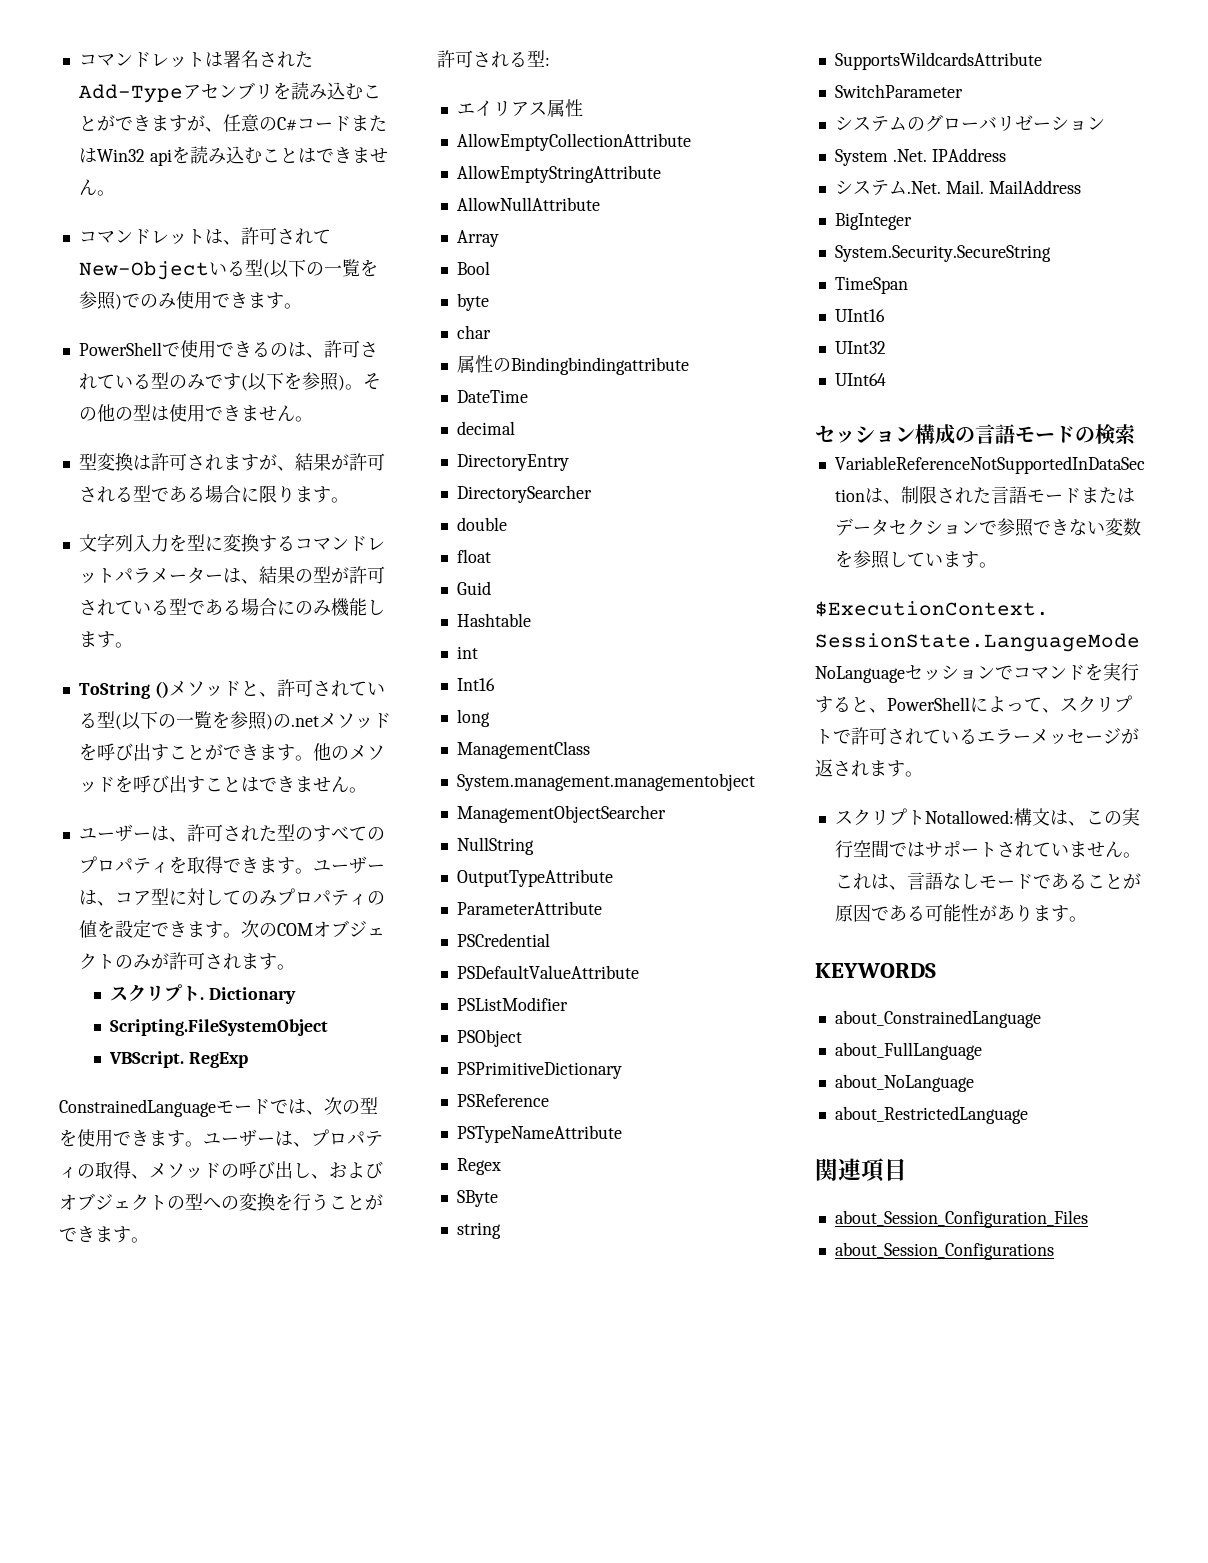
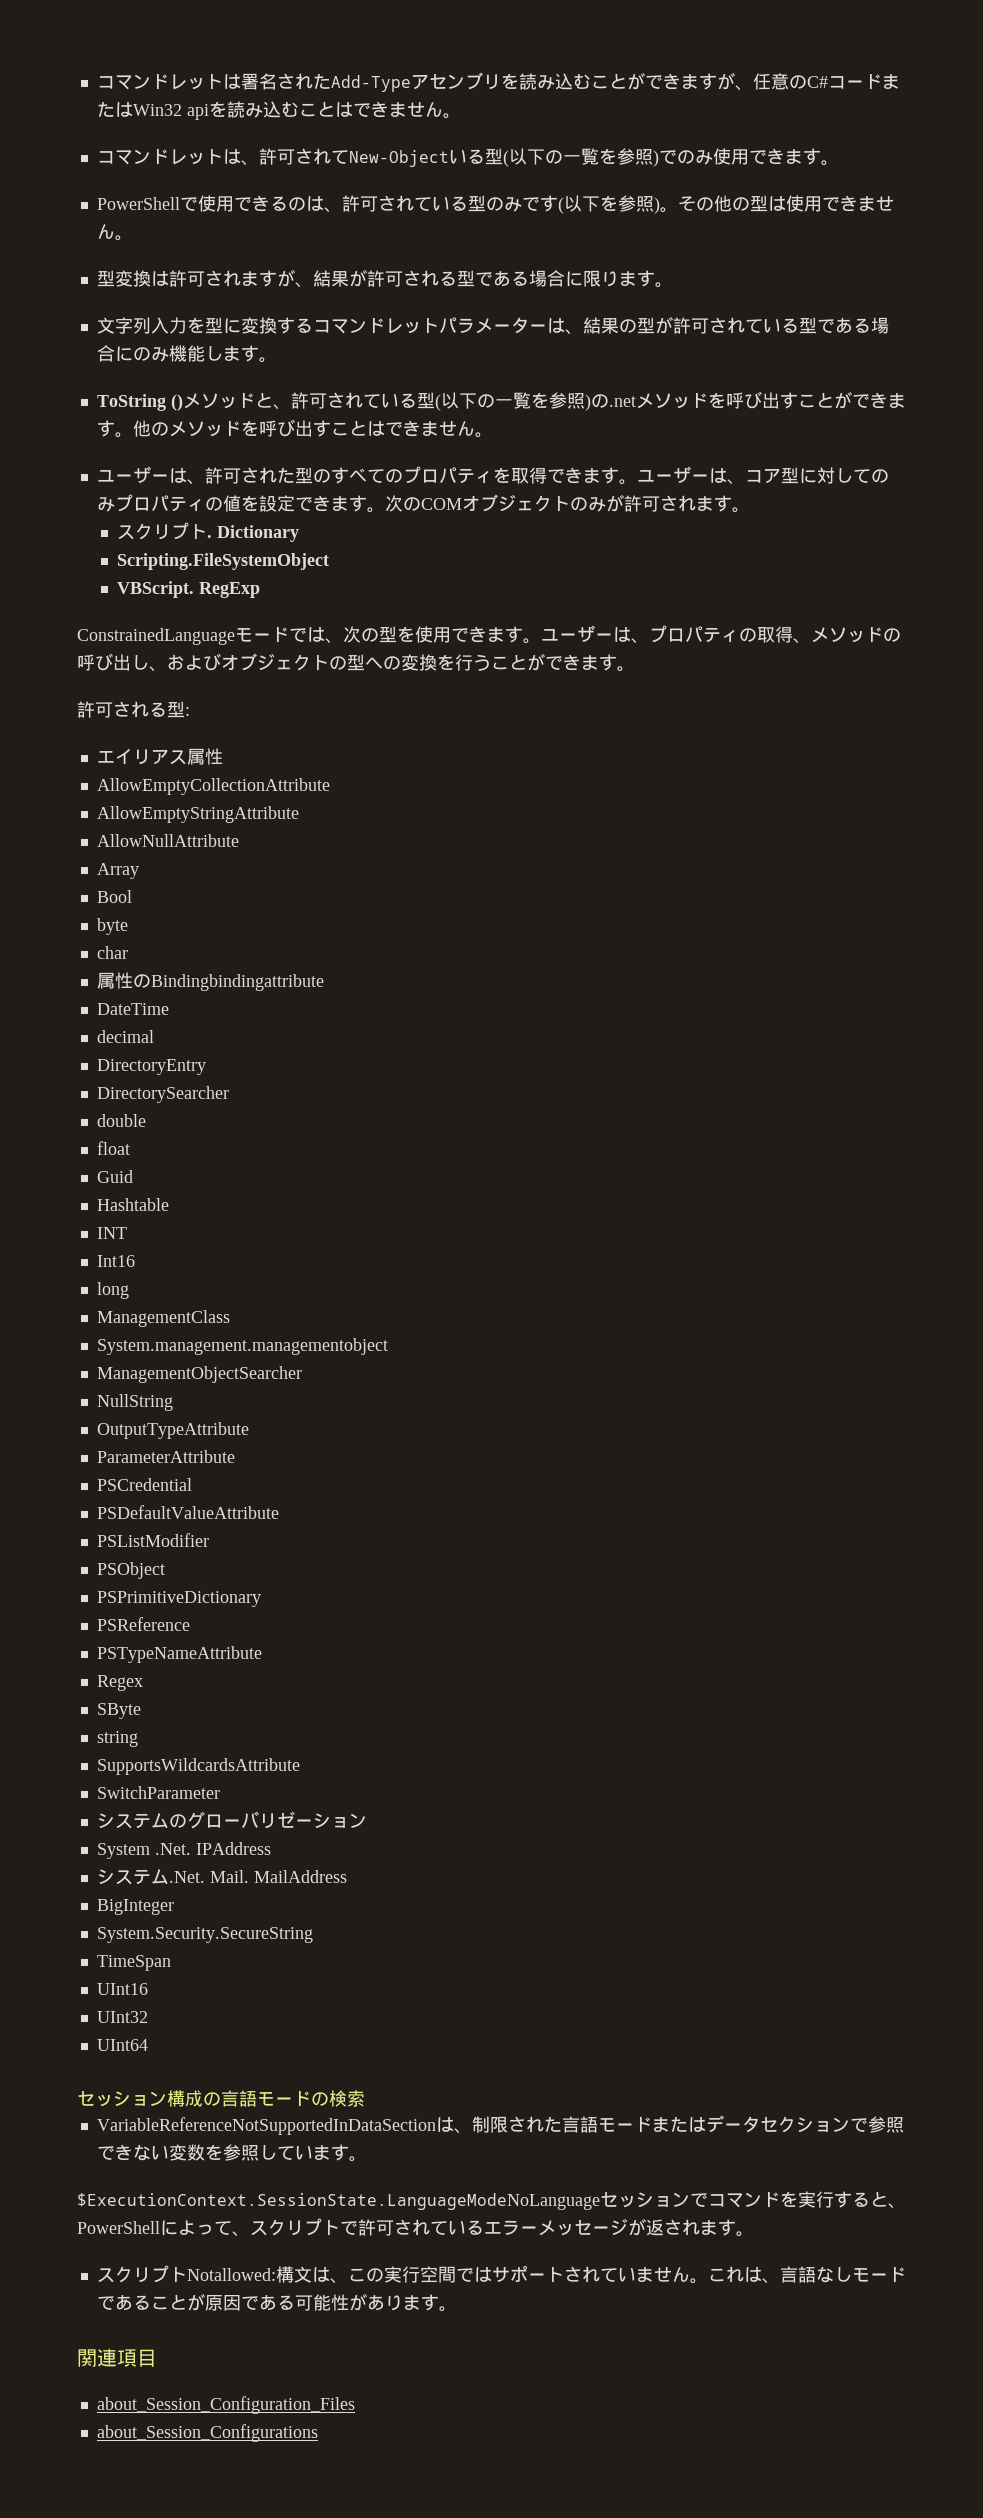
- int
+ INT
- KEYWORDS
- about_ConstrainedLanguage
- about_FullLanguage
- about_NoLanguage
- about_RestrictedLanguage

